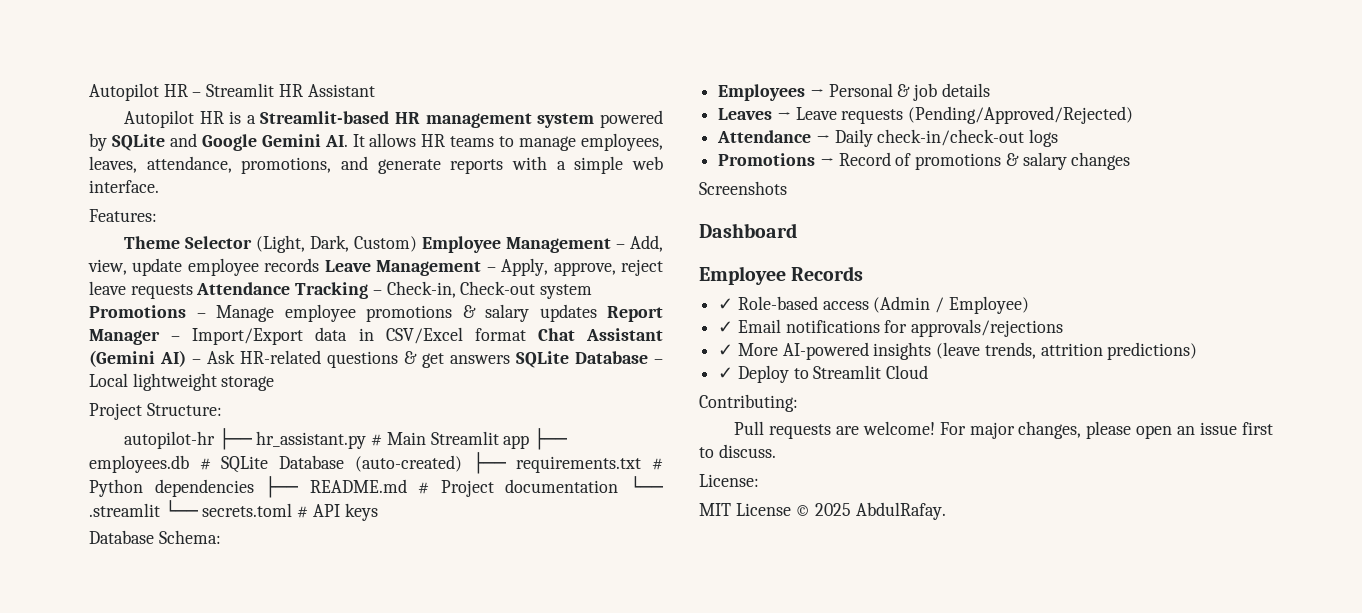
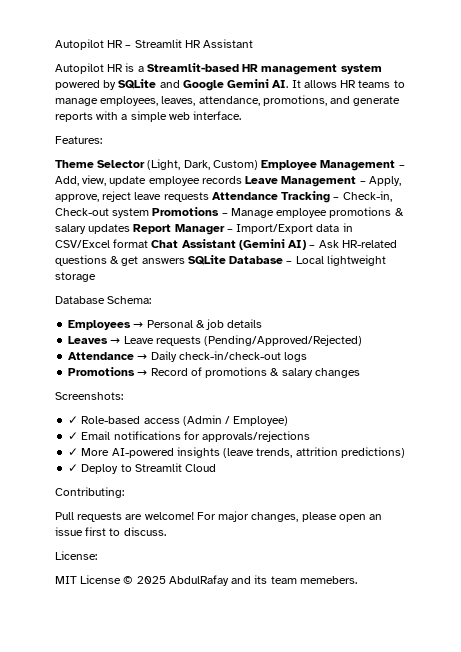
- Project Structure:
- autopilot-hr ├── hr_assistant.py # Main Streamlit app ├── employees.db # SQLite Database (auto-created) ├── requirements.txt # Python dependencies ├── README.md # Project documentation └── .streamlit └── secrets.toml # API keys
- Screenshots
- Dashboard
- Employee Records
+ Screenshots:
- MIT License © 2025 AbdulRafay.
+ MIT License © 2025 AbdulRafay and its team memebers.

